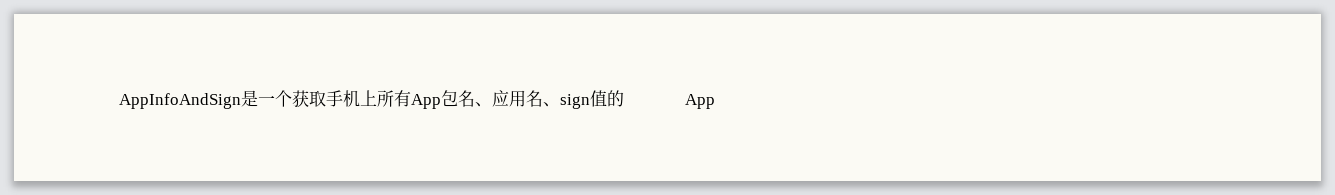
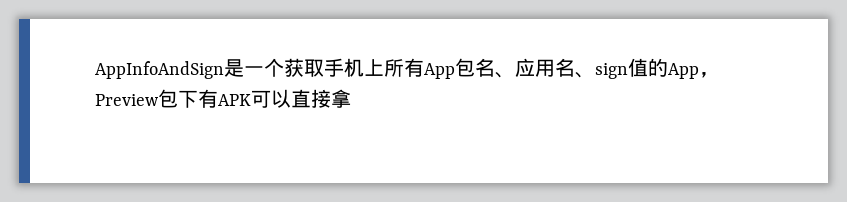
- AppInfoAndSign是一个获取手机上所有App包名、应用名、sign值的App
+ AppInfoAndSign是一个获取手机上所有App包名、应用名、sign值的App，Preview包下有APK可以直接拿

